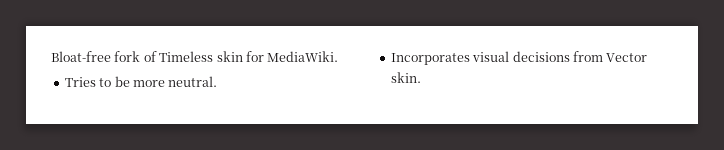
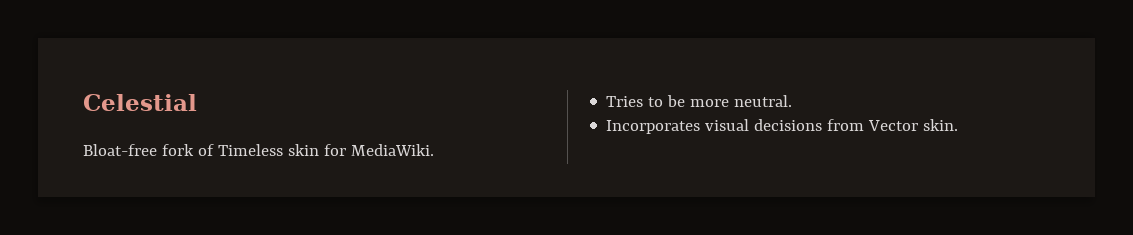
+ Celestial

